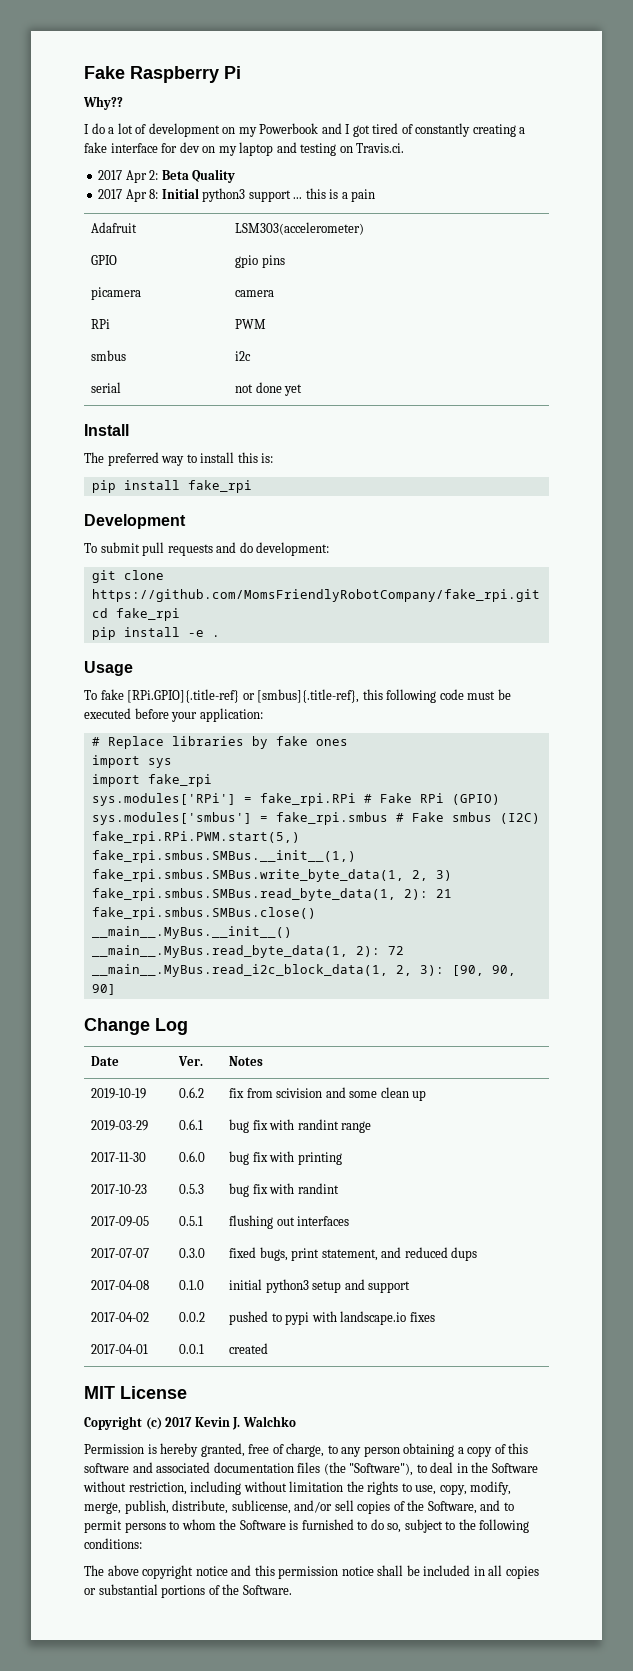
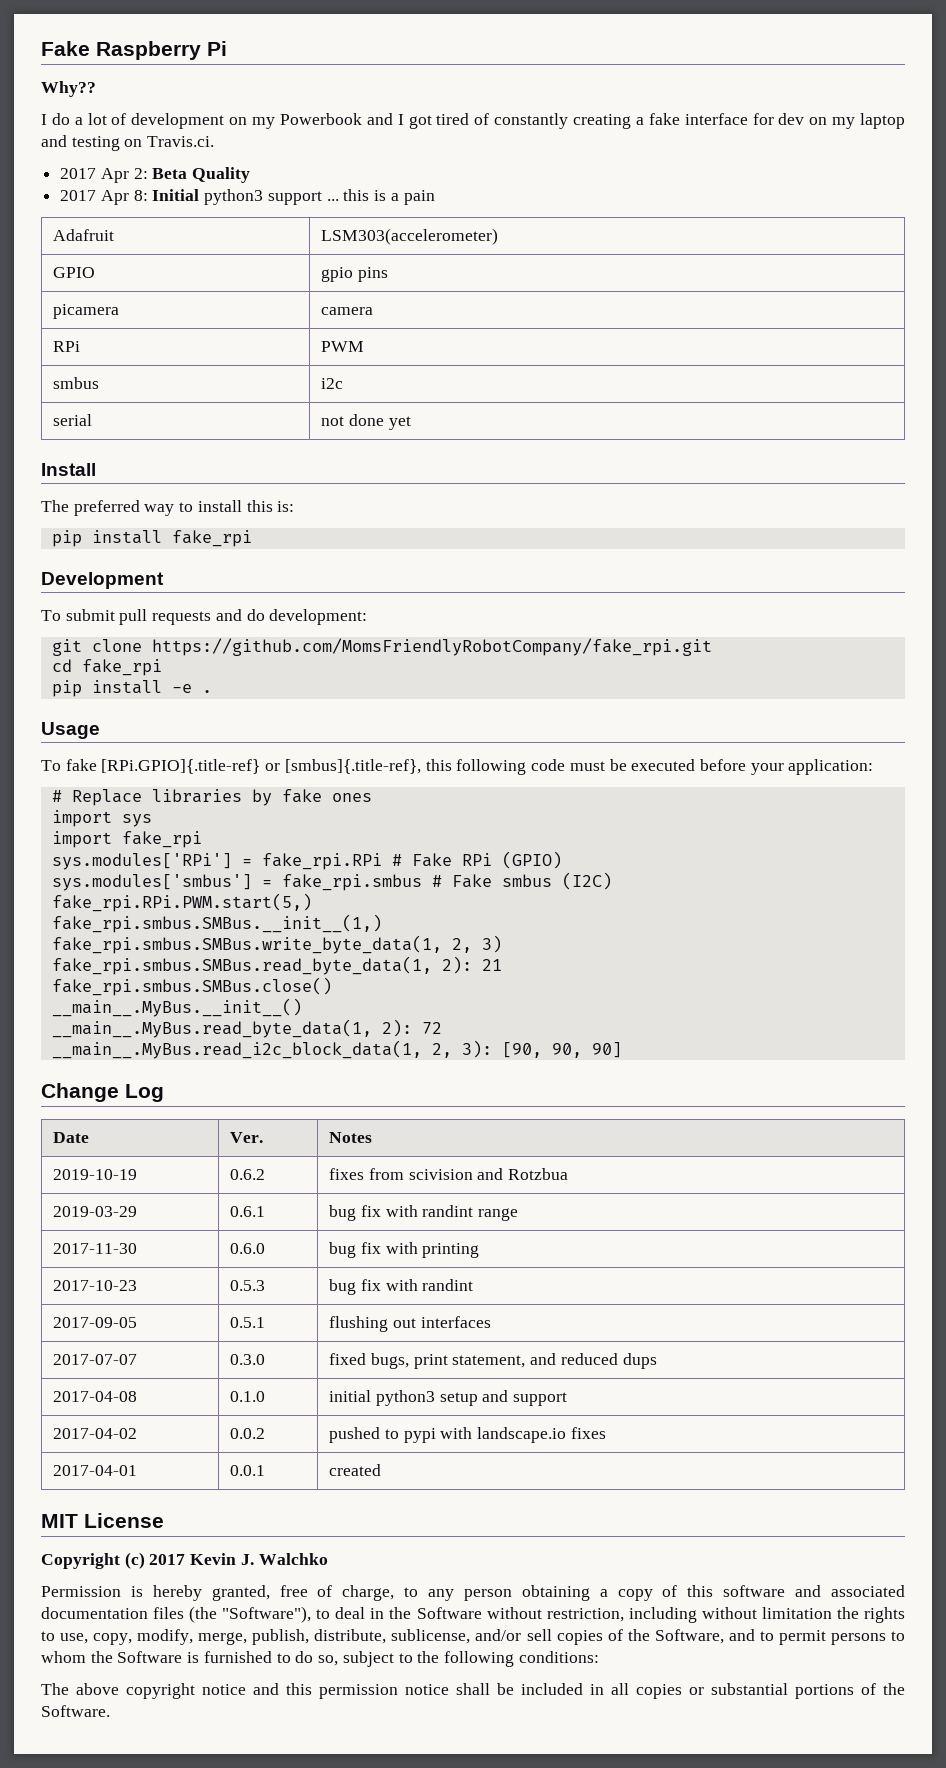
- 2019-10-19 | 0.6.2 | fix from scivision and some clean up
+ 2019-10-19 | 0.6.2 | fixes from scivision and Rotzbua

